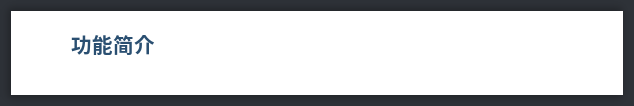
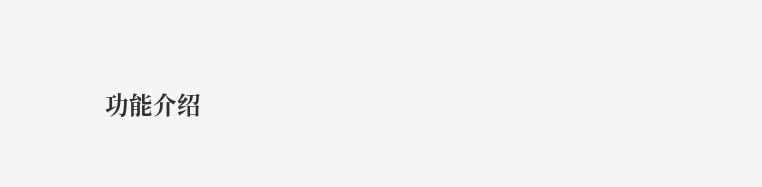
- 功能简介
+ 功能介绍

